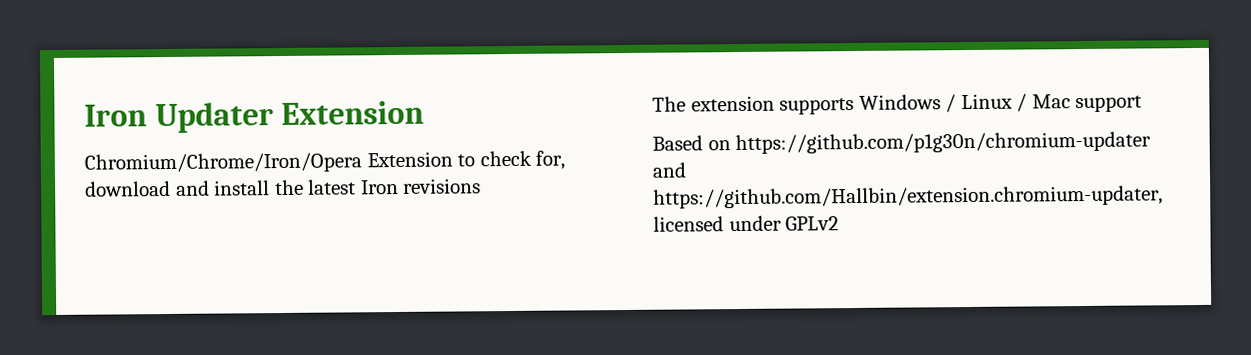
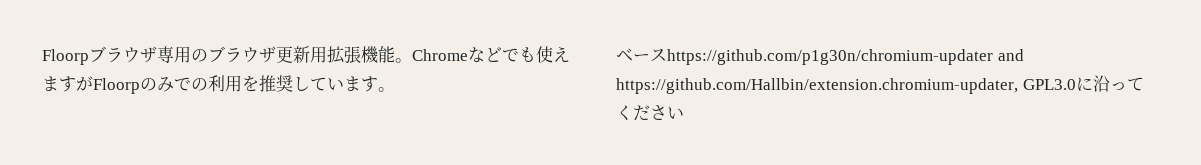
- Iron Updater Extension
- Chromium/Chrome/Iron/Opera Extension to check for, download and install the latest Iron revisions
- The extension supports Windows / Linux / Mac support
- Based on https://github.com/p1g30n/chromium-updater and https://github.com/Hallbin/extension.chromium-updater, licensed under GPLv2
+ Floorpブラウザ専用のブラウザ更新用拡張機能。Chromeなどでも使えますがFloorpのみでの利用を推奨しています。
+ ベースhttps://github.com/p1g30n/chromium-updater and https://github.com/Hallbin/extension.chromium-updater, GPL3.0に沿ってください

